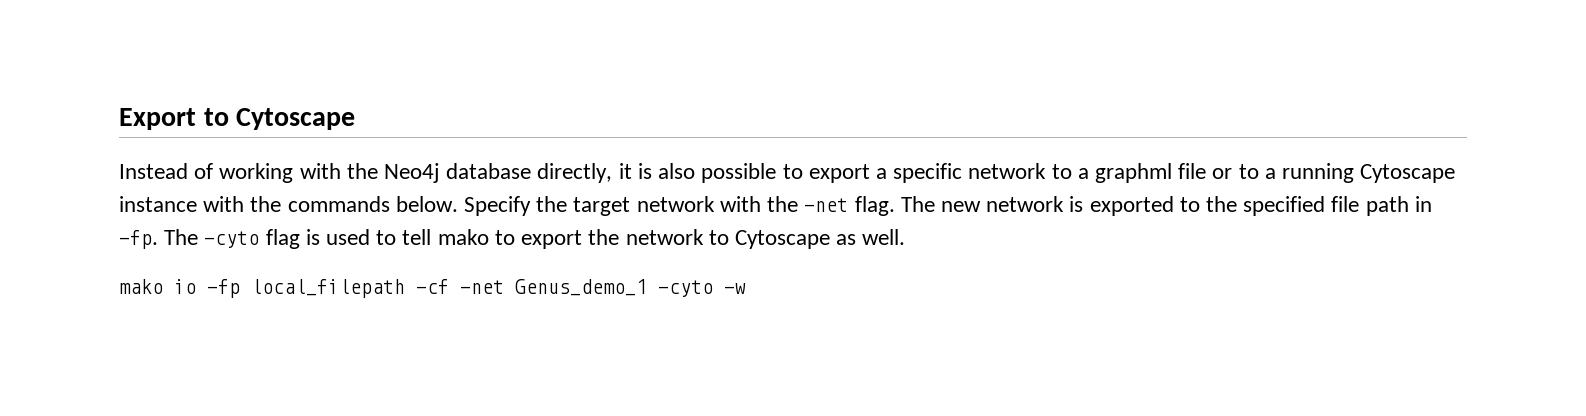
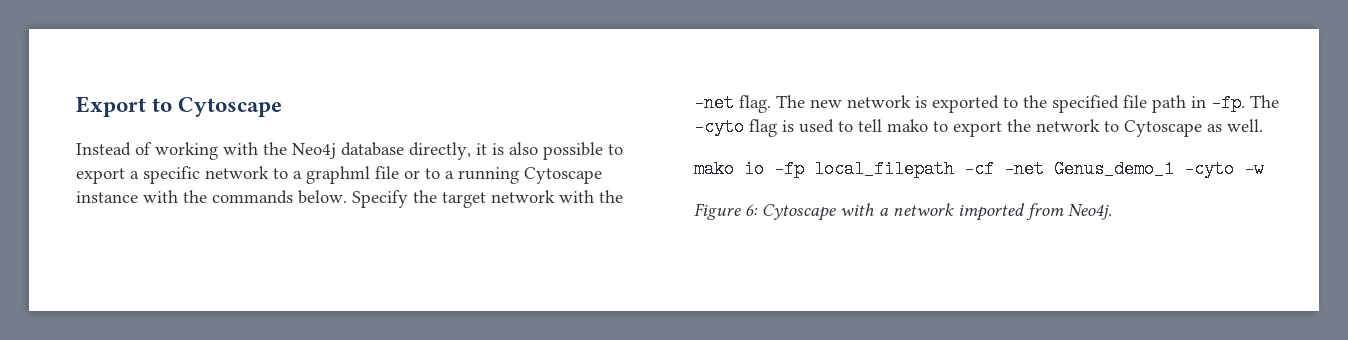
+ Figure 6: Cytoscape with a network imported from Neo4j.

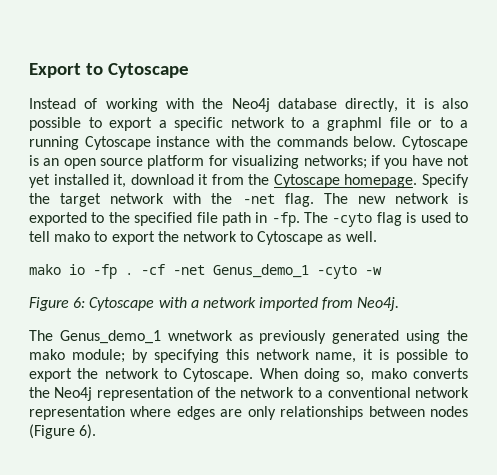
+ Cytoscape is an open source platform for visualizing networks; if you have not yet installed it, download it from the Cytoscape homepage.
- mako io -fp local_filepath -cf -net Genus_demo_1 -cyto -w
+ mako io -fp . -cf -net Genus_demo_1 -cyto -w
+ The Genus_demo_1 wnetwork as previously generated using the mako module; by specifying this network name, it is possible to export the network to Cytoscape. When doing so, mako converts the Neo4j representation of the network to a conventional network representation where edges are only relationships between nodes (Figure 6).

